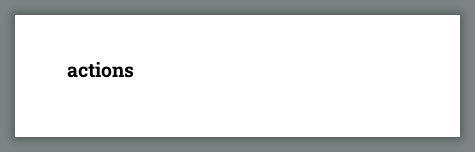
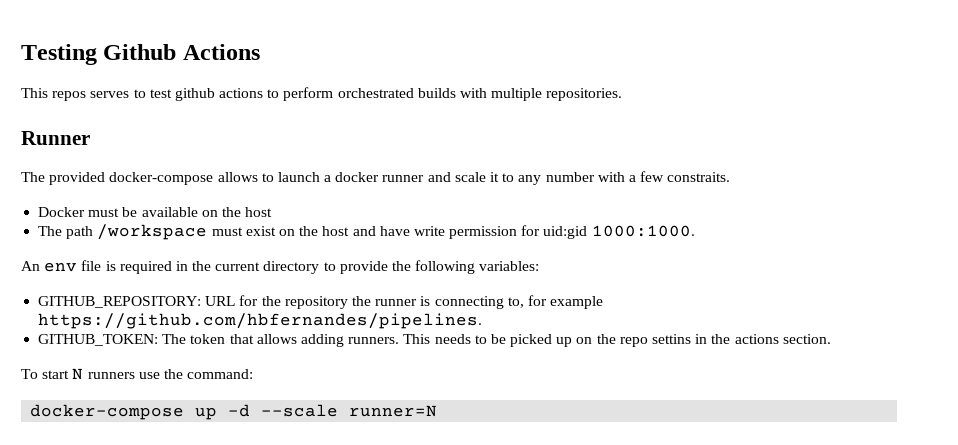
- actions
+ Testing Github Actions
+ This repos serves to test github actions to perform orchestrated builds with multiple repositories.
+ Runner
+ The provided docker-compose allows to launch a docker runner and scale it to any number with a few constraits.
+ Docker must be available on the host
+ The path /workspace must exist on the host and have write permission for uid:gid 1000:1000.
+ An env file is required in the current directory to provide the following variables:
+ GITHUB_REPOSITORY: URL for the repository the runner is connecting to, for example https://github.com/hbfernandes/pipelines.
+ GITHUB_TOKEN: The token that allows adding runners. This needs to be picked up on the repo settins in the actions section.
+ To start N runners use the command:
+ docker-compose up -d --scale runner=N

